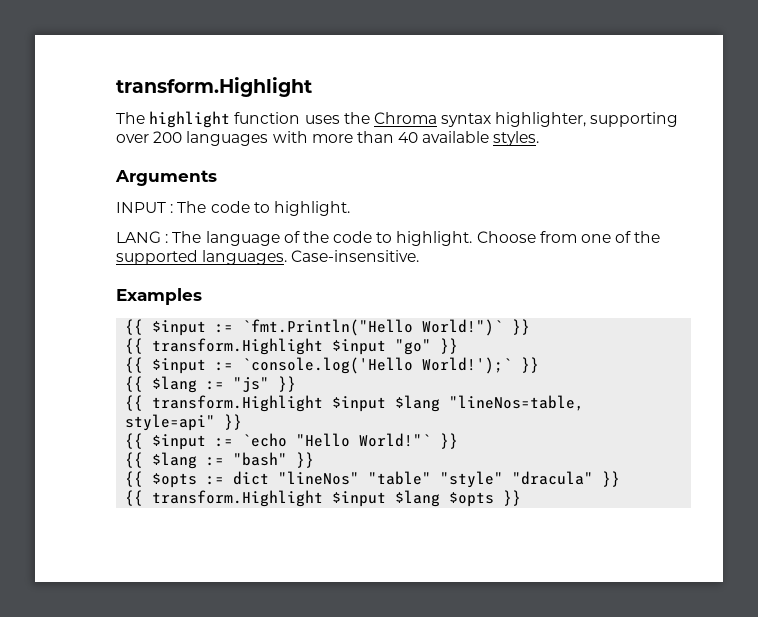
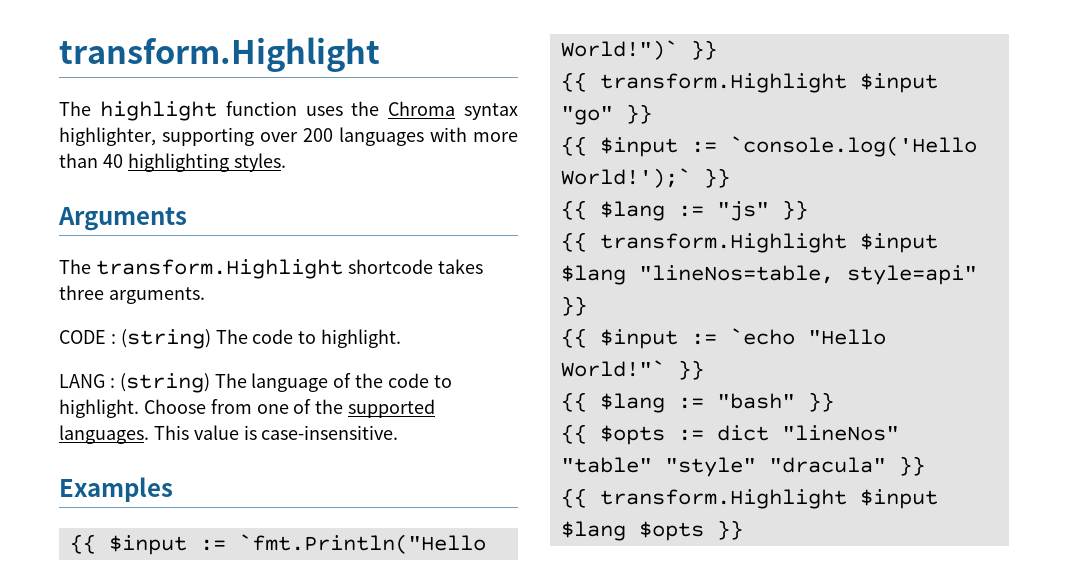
- The highlight function uses the Chroma syntax highlighter, supporting over 200 languages with more than 40 available styles.
+ The highlight function uses the Chroma syntax highlighter, supporting over 200 languages with more than 40 highlighting styles.
- INPUT : The code to highlight.
+ The transform.Highlight shortcode takes three arguments.
+ CODE : (string) The code to highlight.
- LANG : The language of the code to highlight.
+ LANG : (string) The language of the code to highlight.
- Case-insensitive.
+ This value is case-insensitive.

